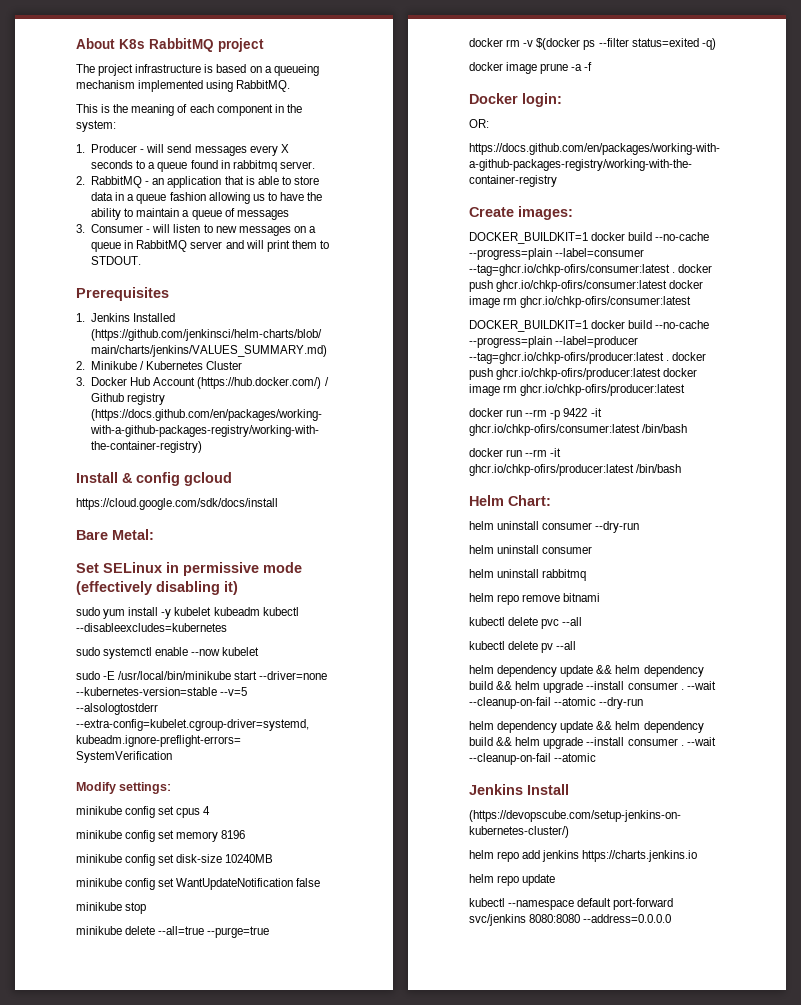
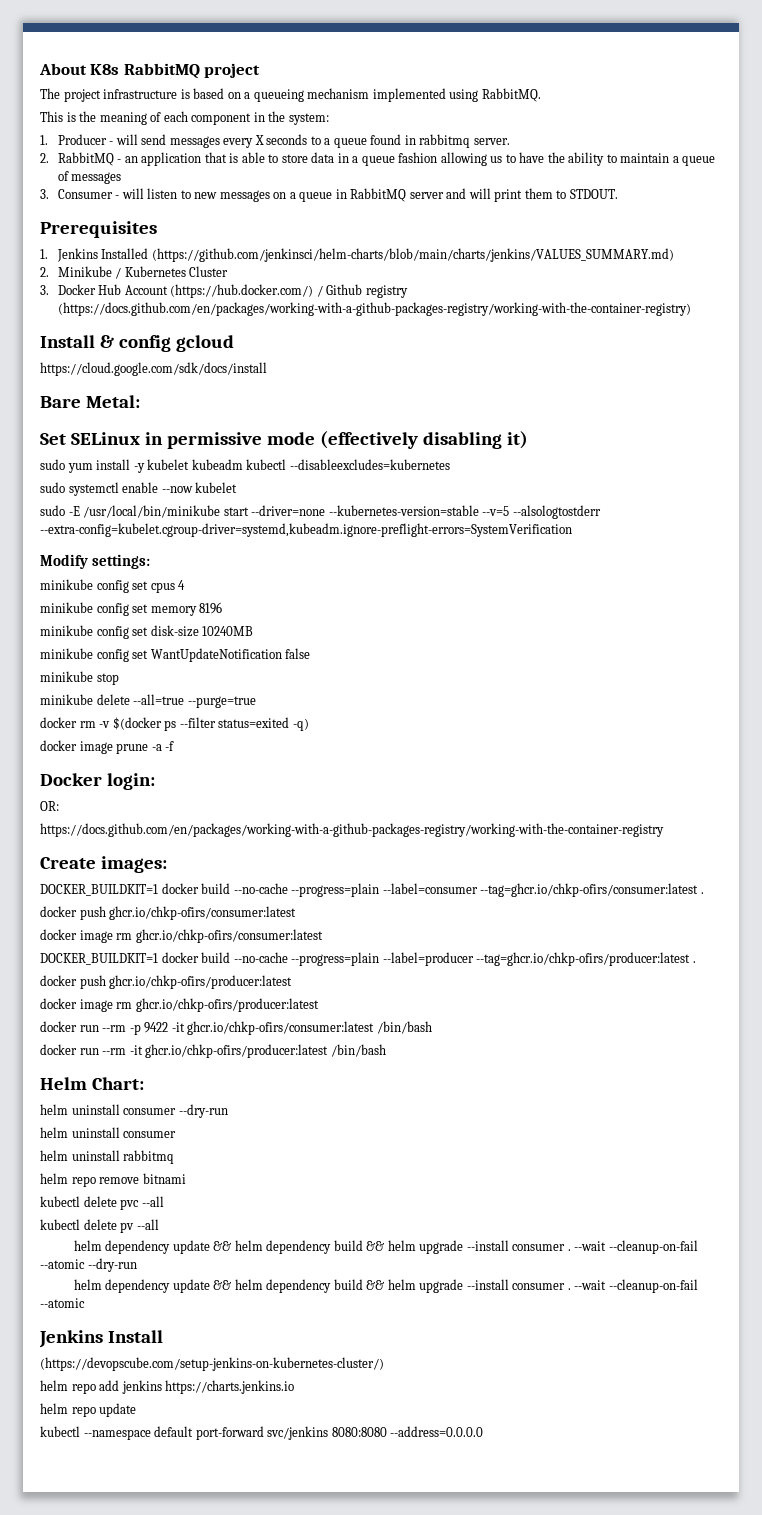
- DOCKER_BUILDKIT=1 docker build --no-cache --progress=plain --label=consumer --tag=ghcr.io/chkp-ofirs/consumer:latest . docker push ghcr.io/chkp-ofirs/consumer:latest docker image rm ghcr.io/chkp-ofirs/consumer:latest
+ DOCKER_BUILDKIT=1 docker build --no-cache --progress=plain --label=consumer --tag=ghcr.io/chkp-ofirs/consumer:latest .
+ docker push ghcr.io/chkp-ofirs/consumer:latest
+ docker image rm ghcr.io/chkp-ofirs/consumer:latest
- DOCKER_BUILDKIT=1 docker build --no-cache --progress=plain --label=producer --tag=ghcr.io/chkp-ofirs/producer:latest . docker push ghcr.io/chkp-ofirs/producer:latest docker image rm ghcr.io/chkp-ofirs/producer:latest
+ DOCKER_BUILDKIT=1 docker build --no-cache --progress=plain --label=producer --tag=ghcr.io/chkp-ofirs/producer:latest .
+ docker push ghcr.io/chkp-ofirs/producer:latest
+ docker image rm ghcr.io/chkp-ofirs/producer:latest

